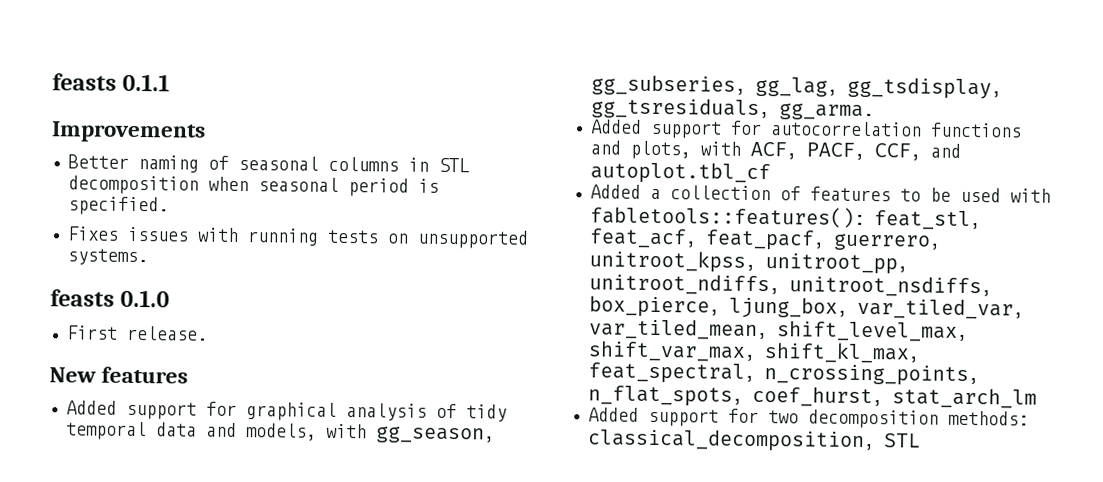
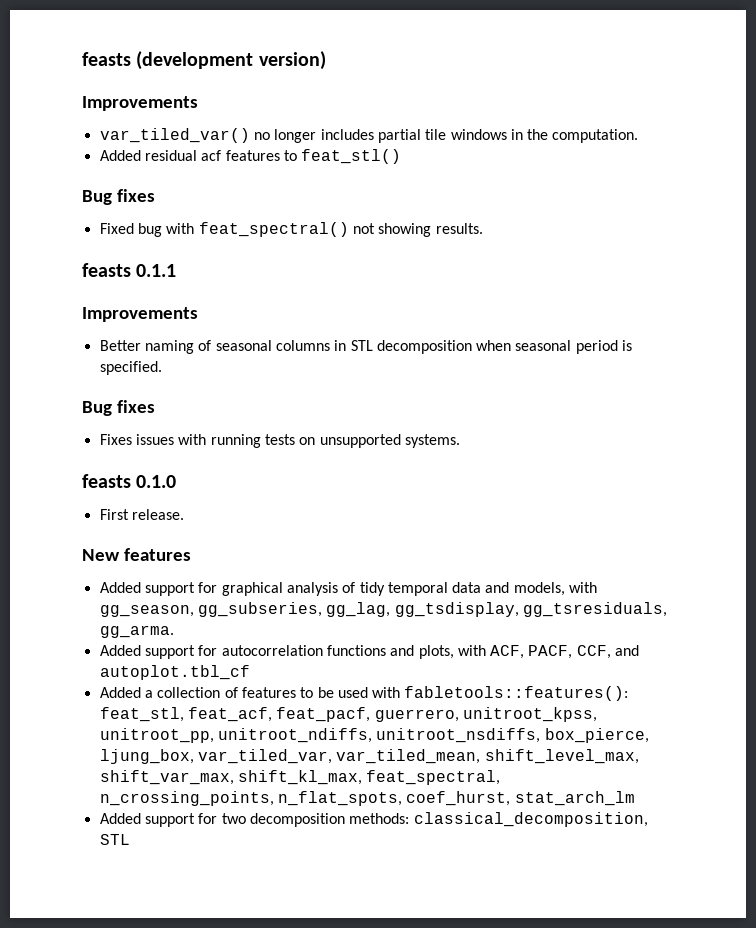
+ feasts (development version)
+ Improvements
+ var_tiled_var() no longer includes partial tile windows in the computation.
+ Added residual acf features to feat_stl()
+ Bug fixes
+ Fixed bug with feat_spectral() not showing results.
  Better naming of seasonal columns in STL decomposition when seasonal period is specified.
+ Bug fixes

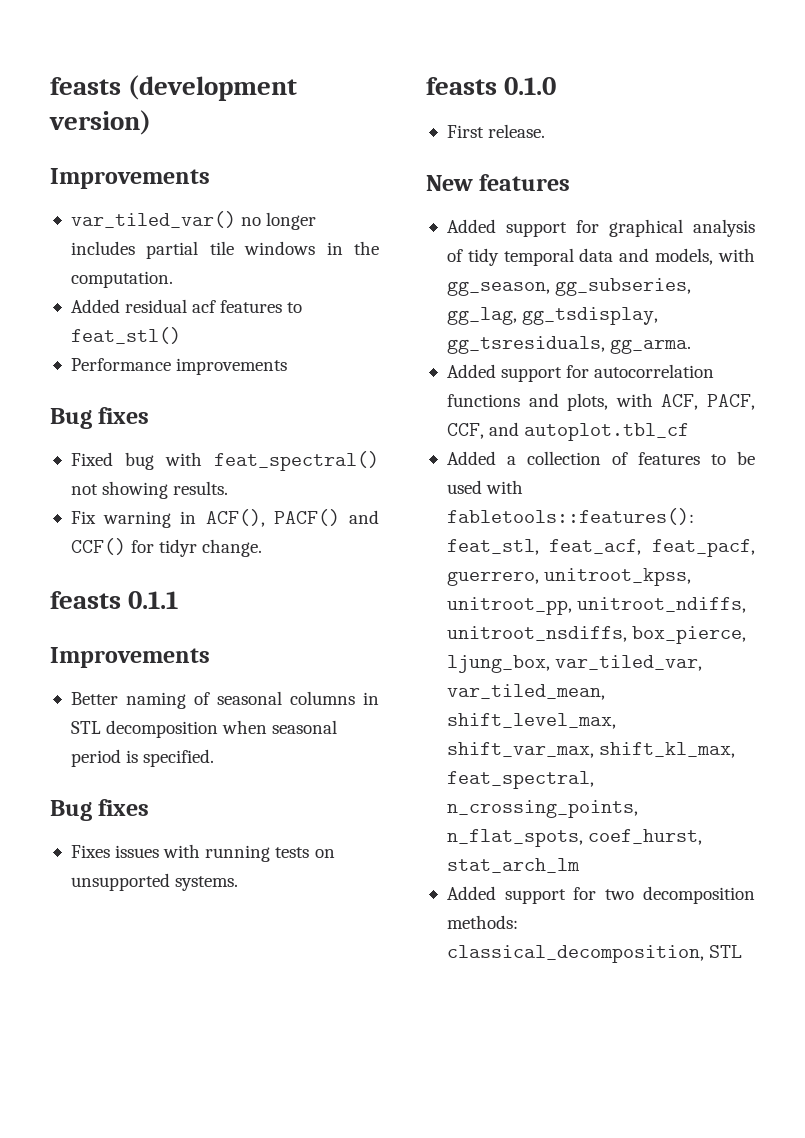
+ Performance improvements
+ Fix warning in ACF(), PACF() and CCF() for tidyr change.

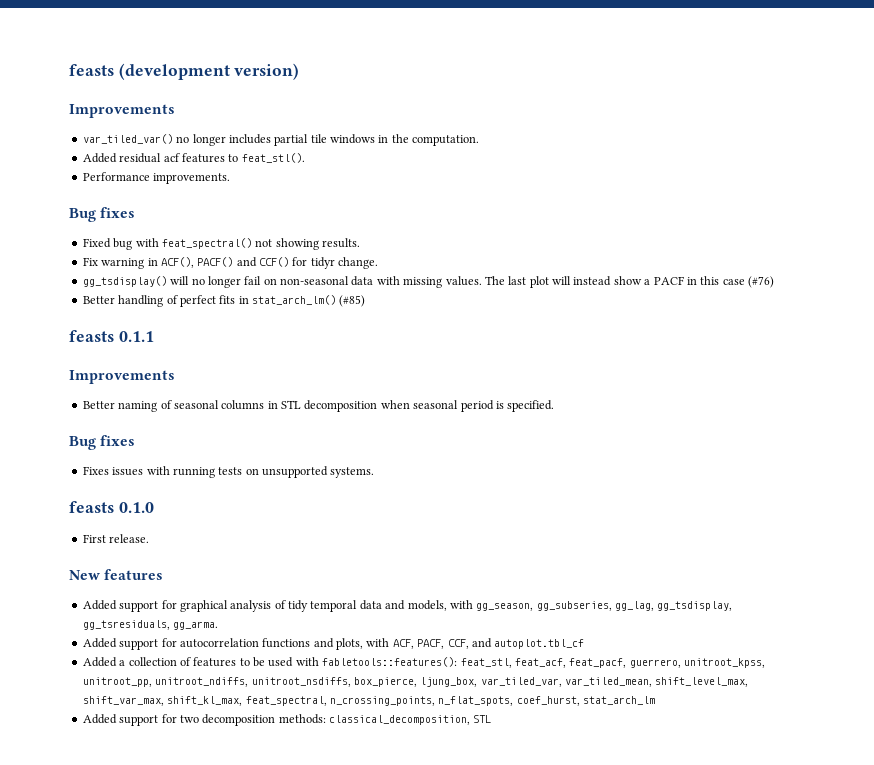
- Added residual acf features to feat_stl()
+ Added residual acf features to feat_stl().
- Performance improvements
+ Performance improvements.
+ gg_tsdisplay() will no longer fail on non-seasonal data with missing values. The last plot will instead show a PACF in this case (#76)
+ Better handling of perfect fits in stat_arch_lm() (#85)

